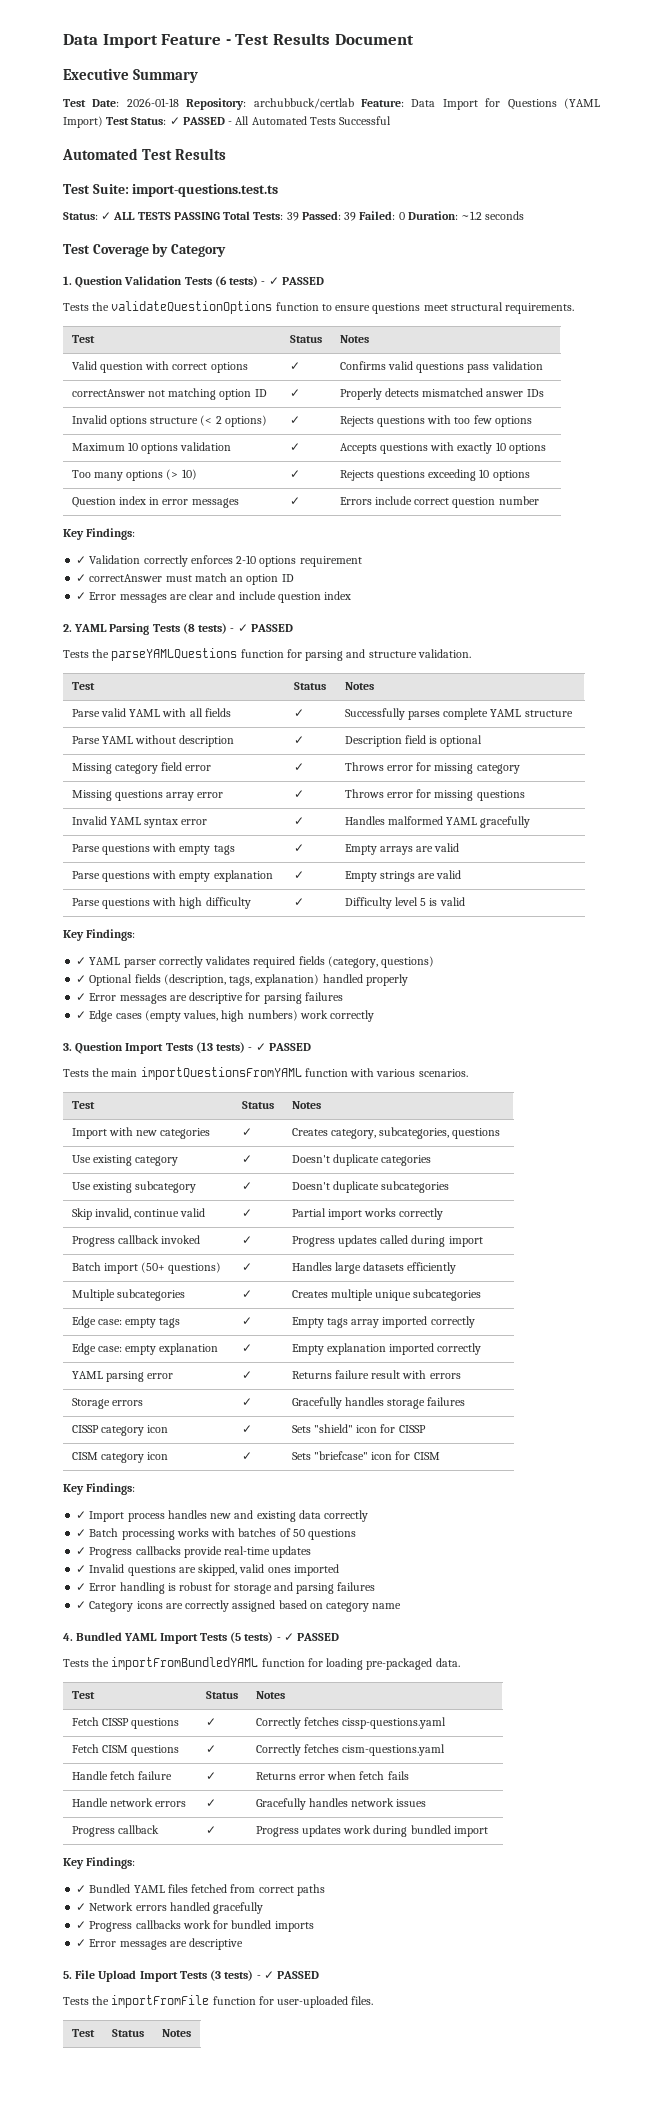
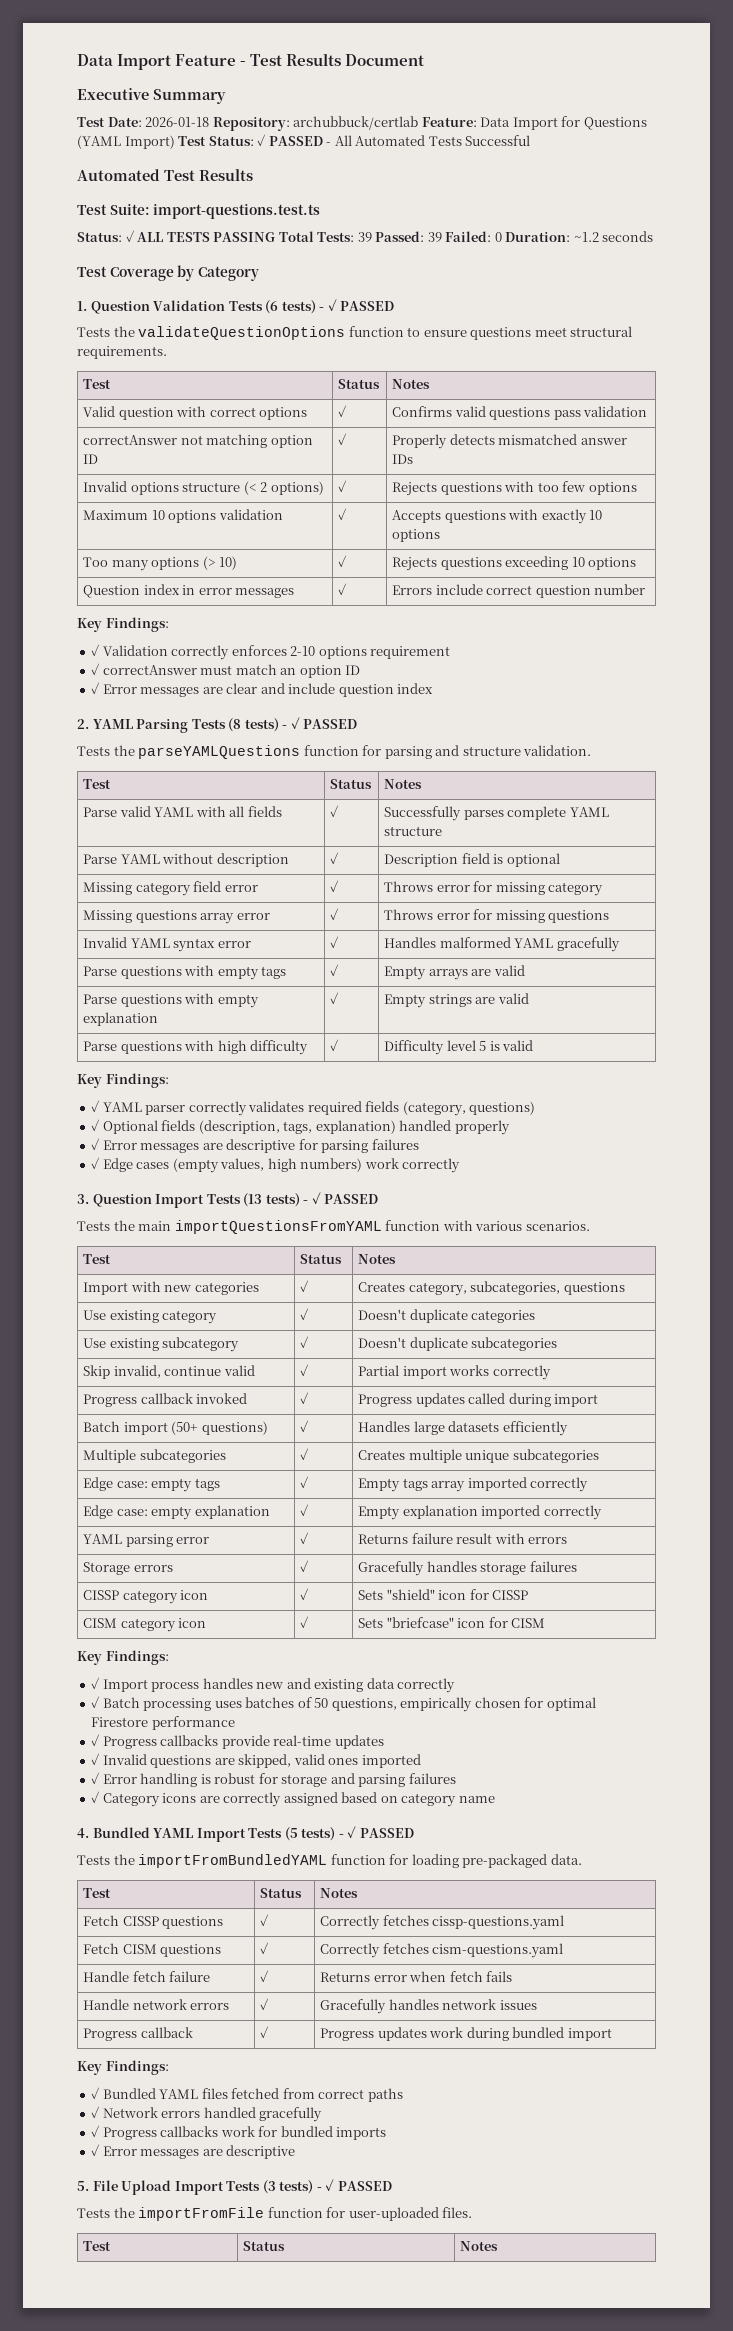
- ✓ Batch processing works with batches of 50 questions
+ ✓ Batch processing uses batches of 50 questions, empirically chosen for optimal Firestore performance

